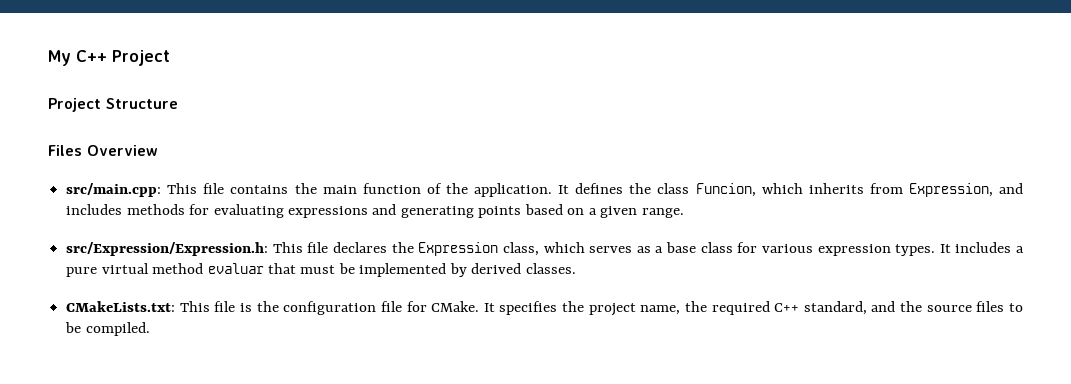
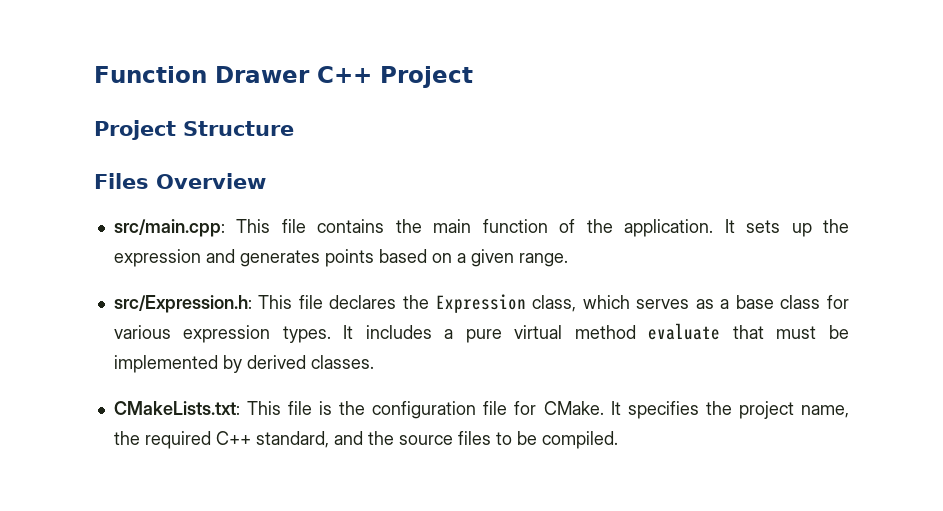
- My C++ Project
+ Function Drawer C++ Project
- It defines the class Funcion, which inherits from Expression, and includes methods for evaluating expressions and generating points based on a given range.
+ It sets up the expression and generates points based on a given range.
- src/Expression/Expression.h: This file declares the Expression class, which serves as a base class for various expression types.
+ src/Expression.h: This file declares the Expression class, which serves as a base class for various expression types.
- It includes a pure virtual method evaluar that must be implemented by derived classes.
+ It includes a pure virtual method evaluate that must be implemented by derived classes.

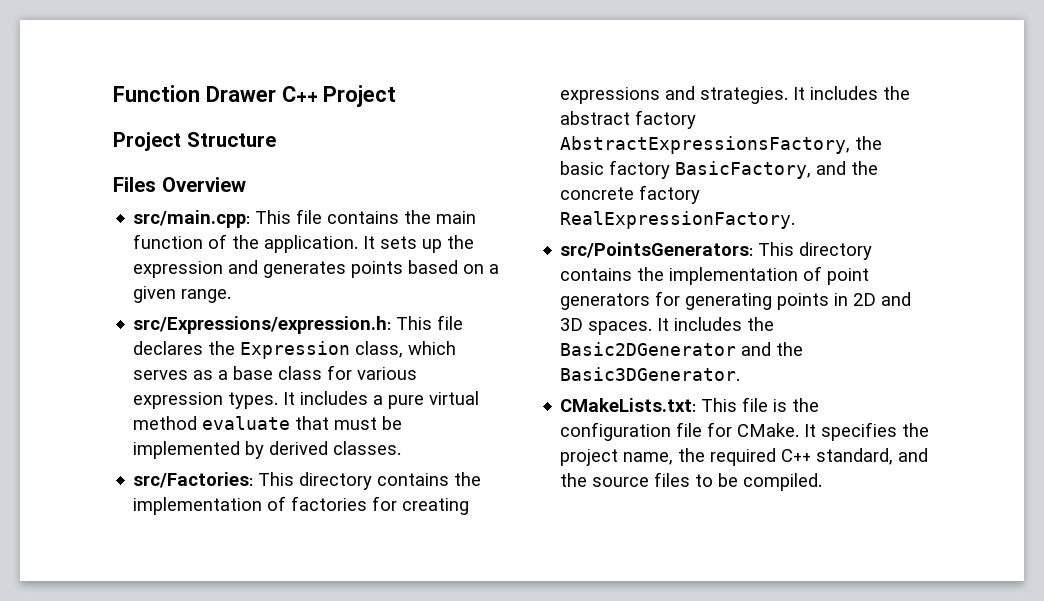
- src/Expression.h: This file declares the Expression class, which serves as a base class for various expression types.
+ src/Expressions/expression.h: This file declares the Expression class, which serves as a base class for various expression types.
+ src/Factories: This directory contains the implementation of factories for creating expressions and strategies. It includes the abstract factory AbstractExpressionsFactory, the basic factory BasicFactory, and the concrete factory RealExpressionFactory.
+ src/PointsGenerators: This directory contains the implementation of point generators for generating points in 2D and 3D spaces. It includes the Basic2DGenerator and the Basic3DGenerator.

